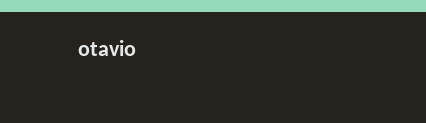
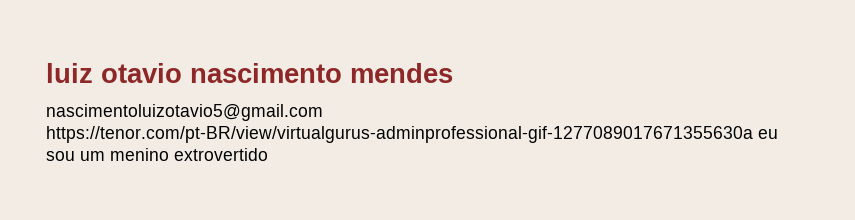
- otavio
+ luiz otavio nascimento mendes
+ nascimentoluizotavio5@gmail.com https://tenor.com/pt-BR/view/virtualgurus-adminprofessional-gif-1277089017671355630a eu sou um menino extrovertido

